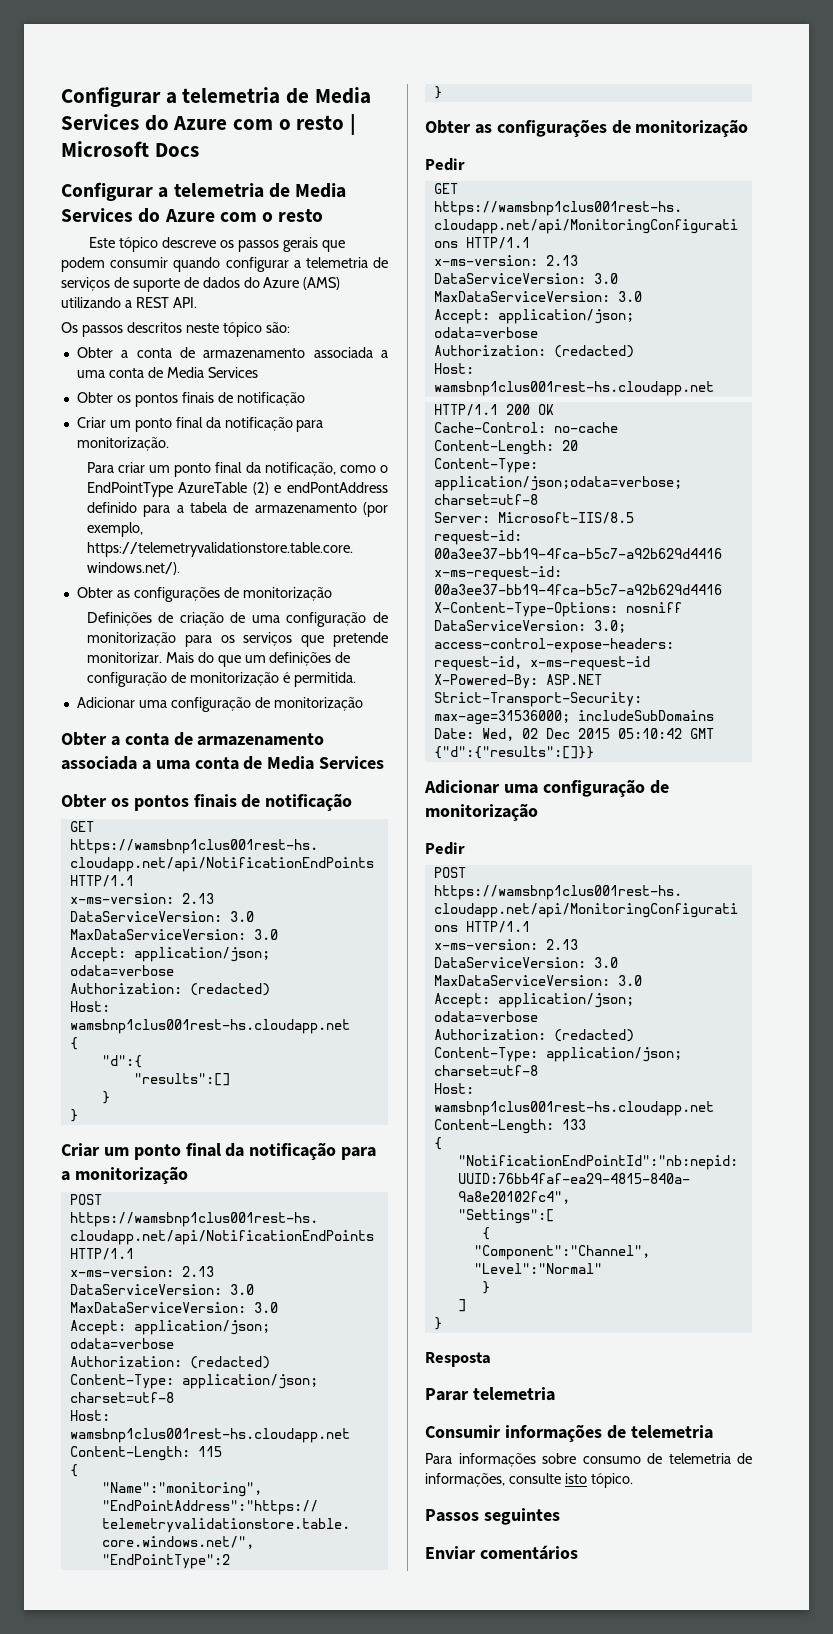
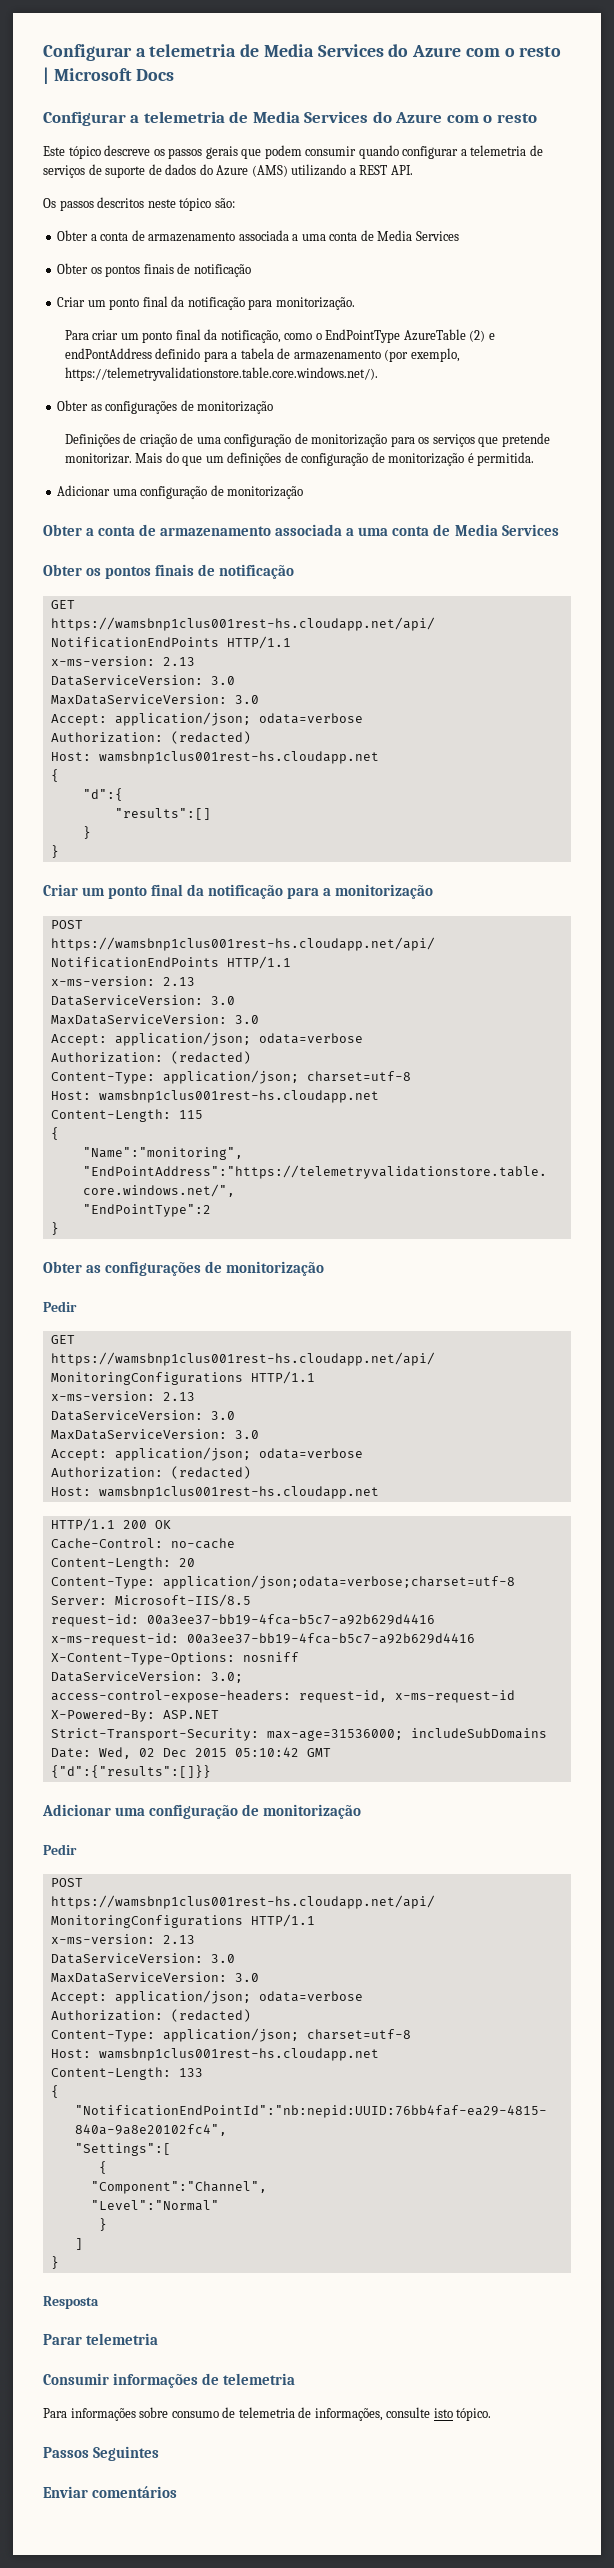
- Passos seguintes
+ Passos Seguintes

